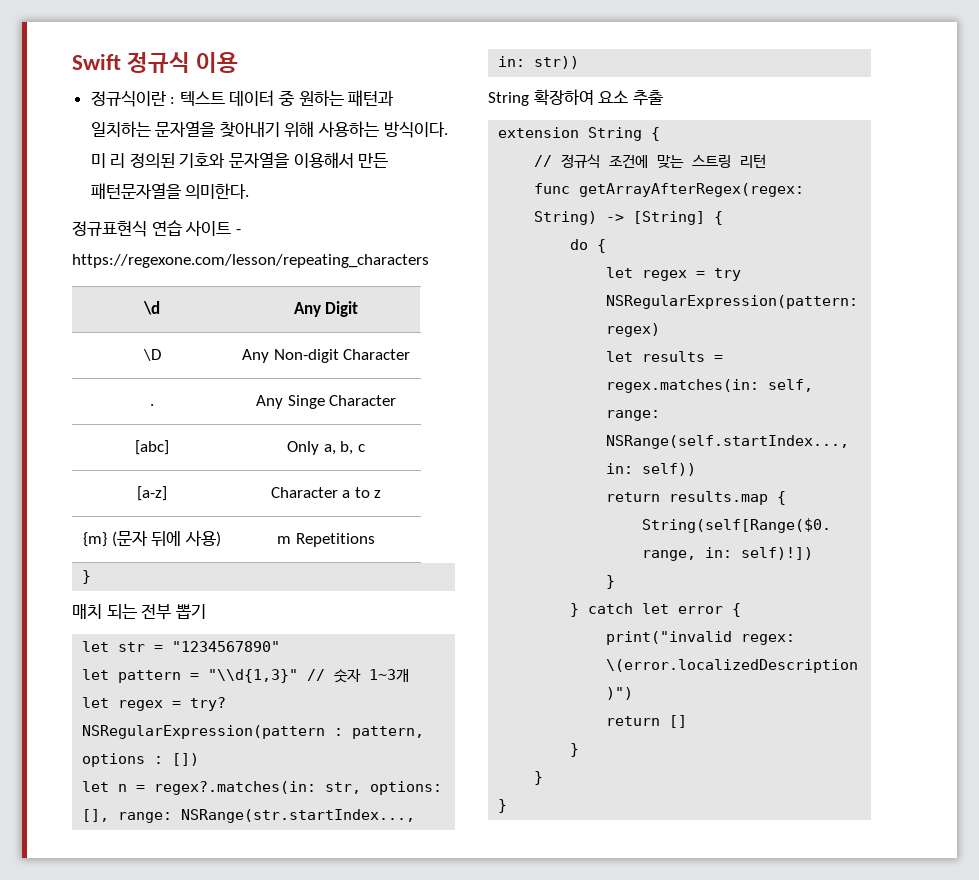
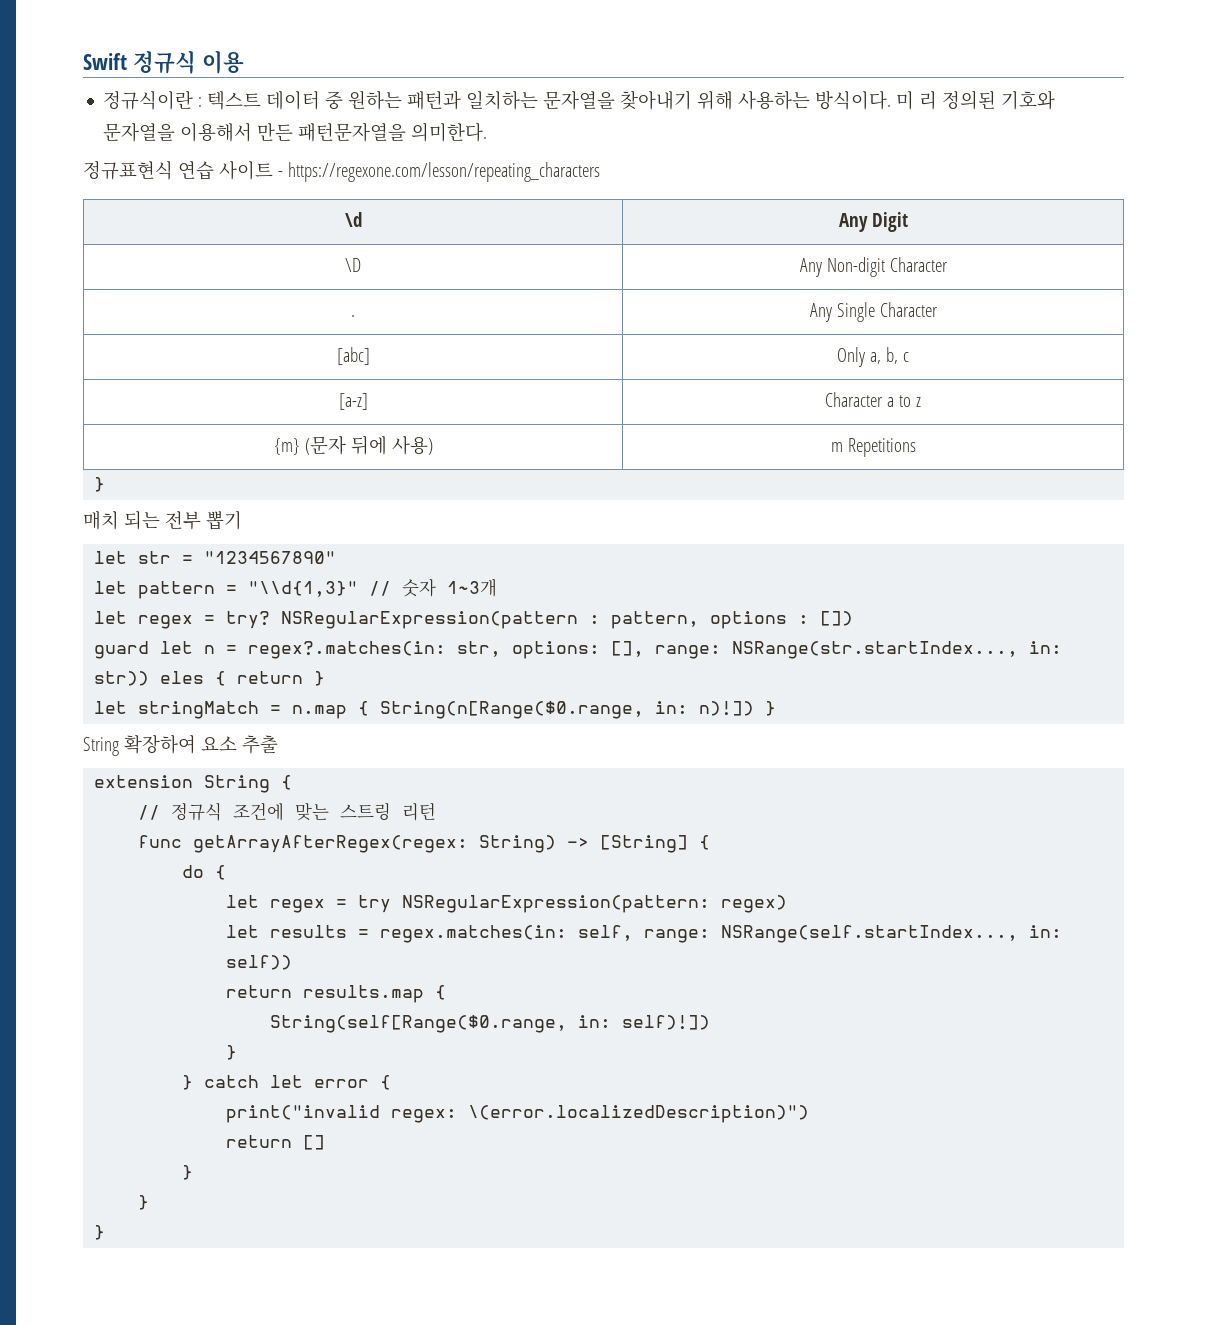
- . | Any Singe Character
+ . | Any Single Character
- let n = regex?.matches(in: str, options: [], range: NSRange(str.startIndex..., in: str))
+ guard let n = regex?.matches(in: str, options: [], range: NSRange(str.startIndex..., in: str)) eles { return }
+ let stringMatch = n.map { String(n[Range($0.range, in: n)!]) }

